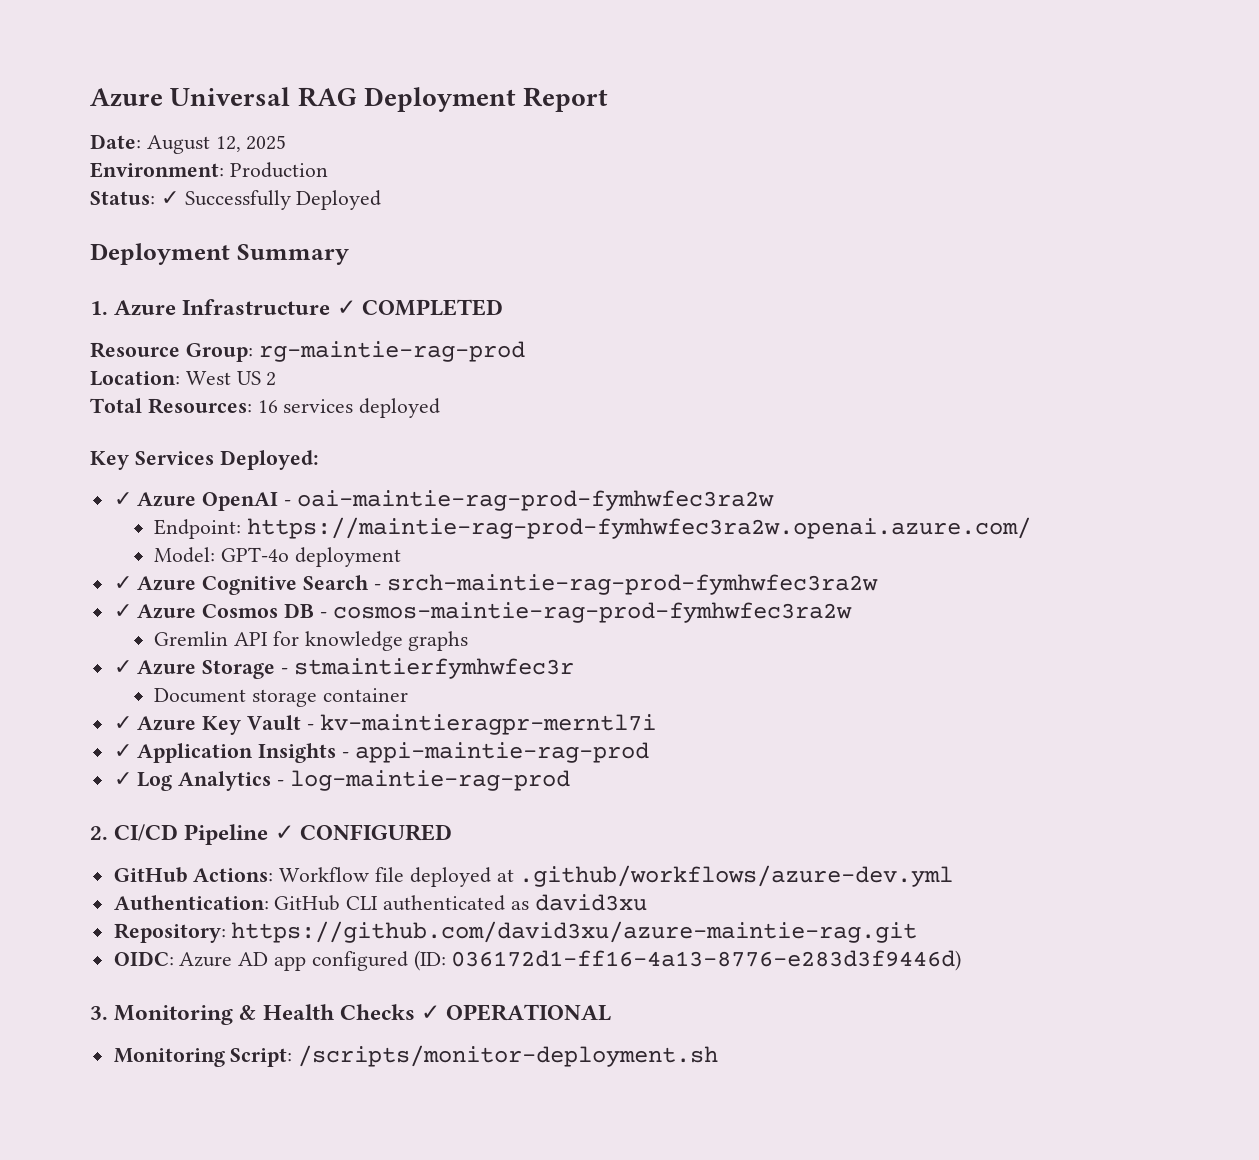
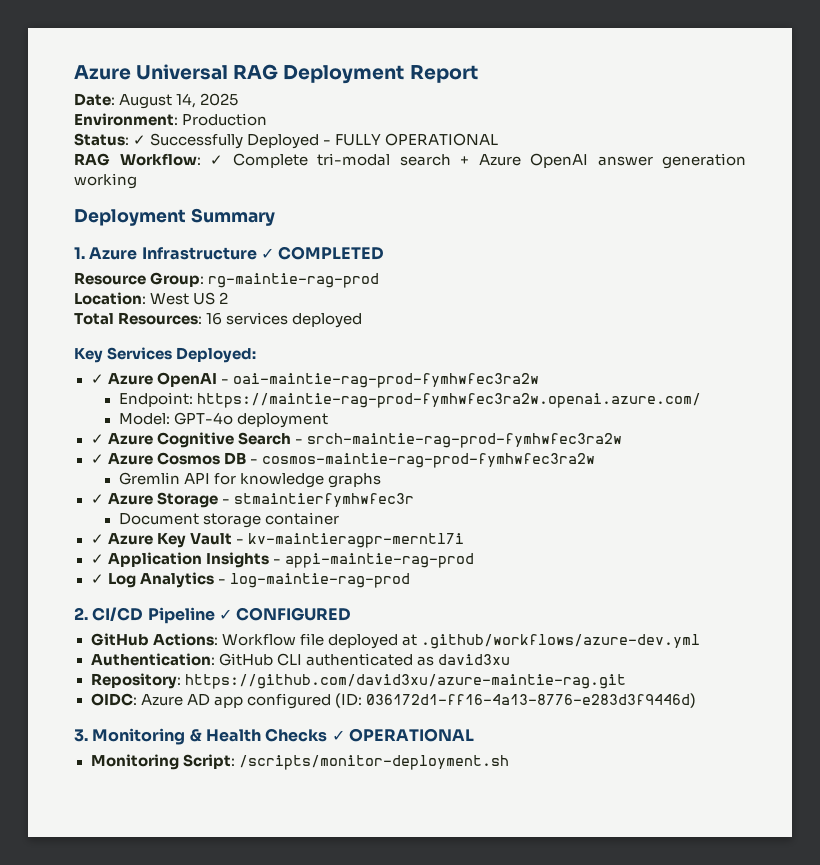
- Date: August 12, 2025
+ Date: August 14, 2025
- Status: ✓ Successfully Deployed
+ Status: ✓ Successfully Deployed - FULLY OPERATIONAL
+ RAG Workflow: ✓ Complete tri-modal search + Azure OpenAI answer generation working

